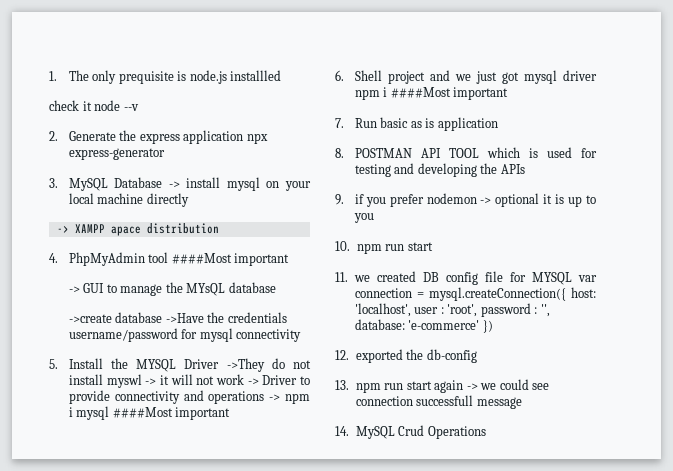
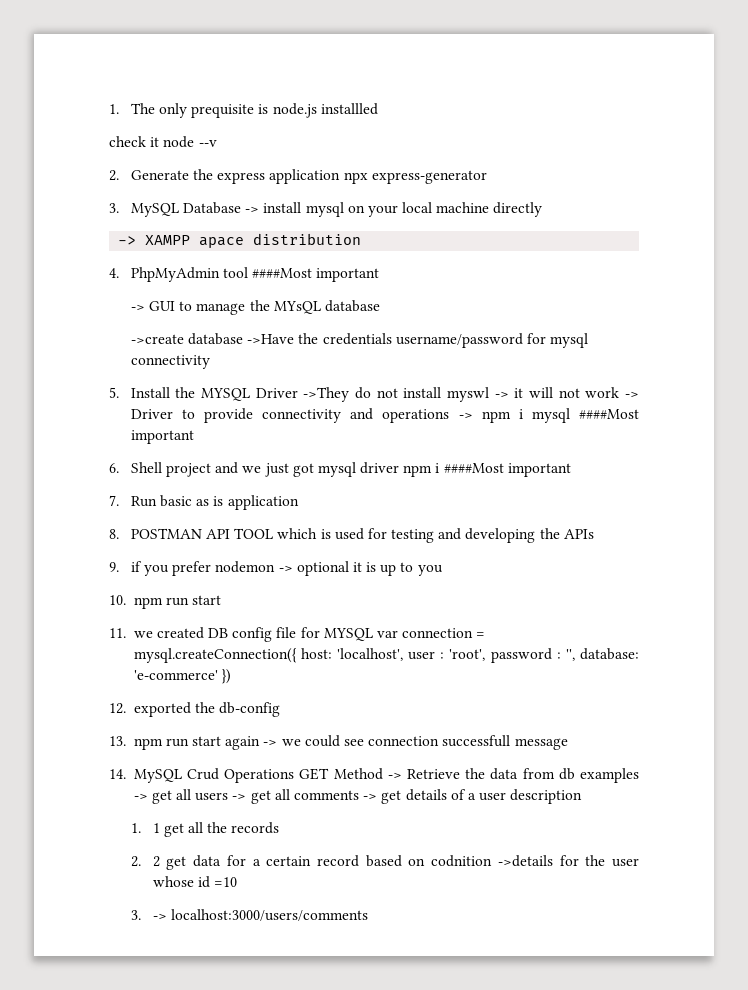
- 14. MySQL Crud Operations
+ 14. MySQL Crud Operations GET Method -> Retrieve the data from db examples -> get all users -> get all comments -> get details of a user description
+ 1. 1 get all the records
+ 2. 2 get data for a certain record based on codnition ->details for the user whose id =10
+ 3. -> localhost:3000/users/comments

